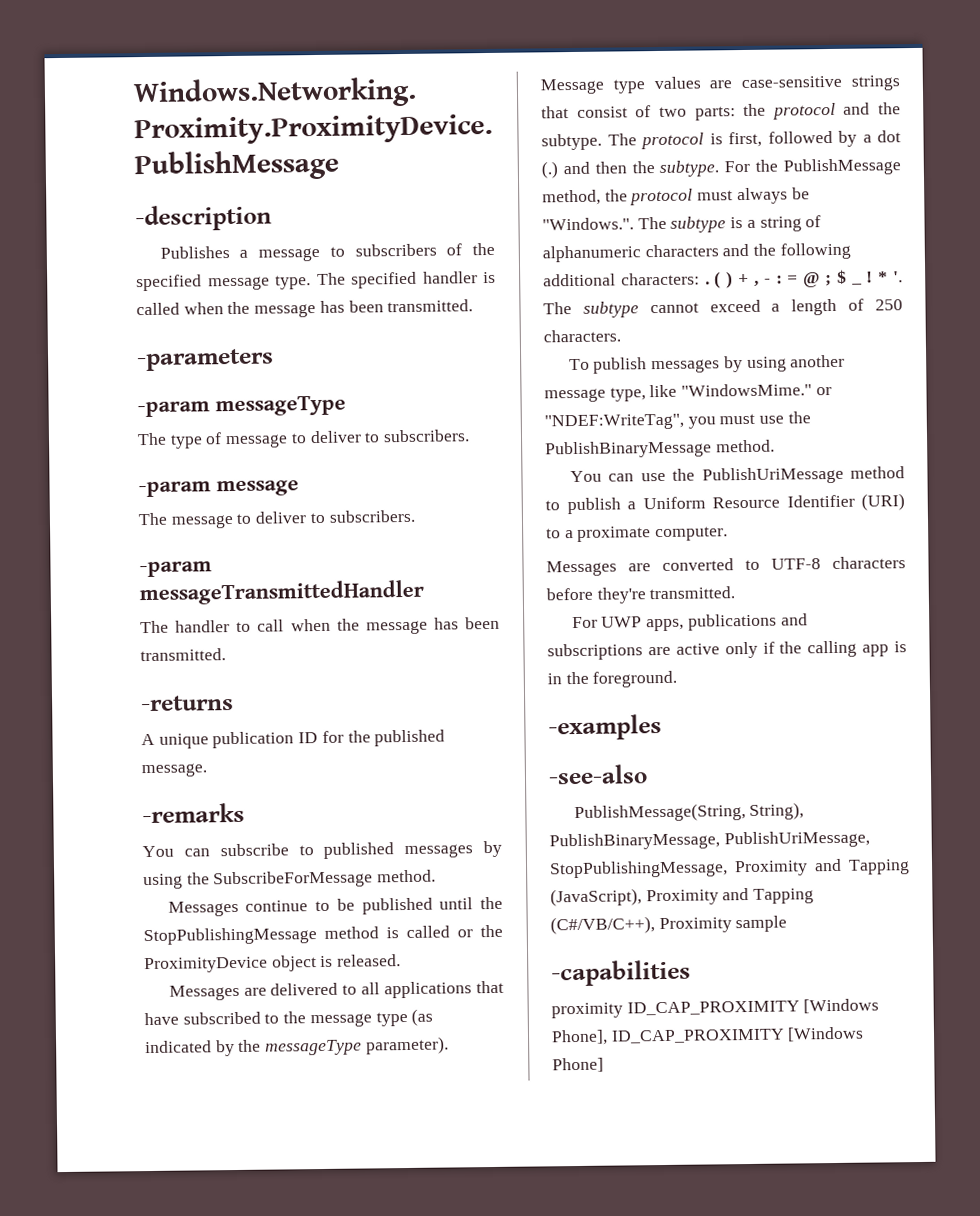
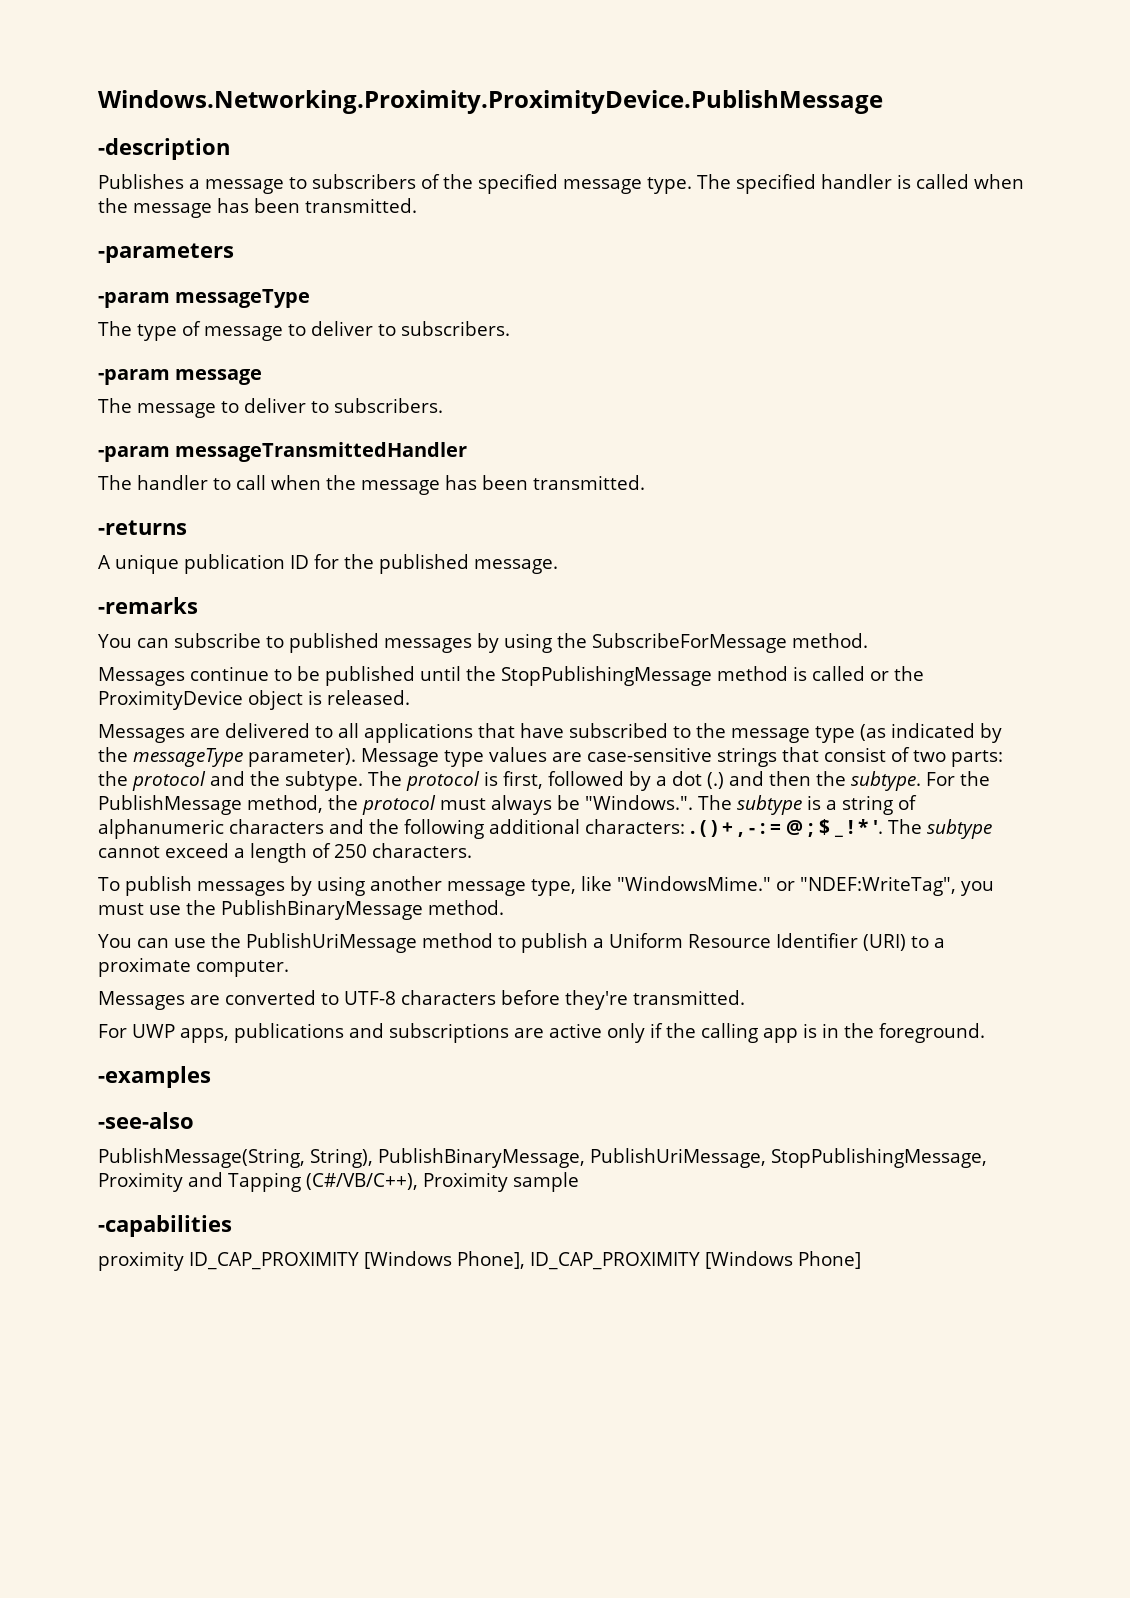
- PublishMessage(String, String), PublishBinaryMessage, PublishUriMessage, StopPublishingMessage, Proximity and Tapping (JavaScript), Proximity and Tapping (C#/VB/C++), Proximity sample
+ PublishMessage(String, String), PublishBinaryMessage, PublishUriMessage, StopPublishingMessage, Proximity and Tapping (C#/VB/C++), Proximity sample

